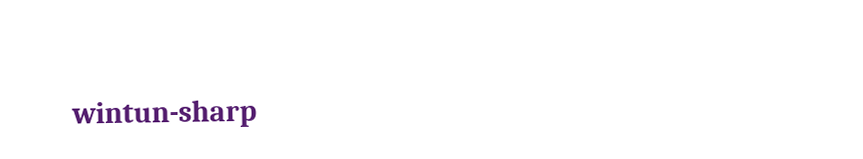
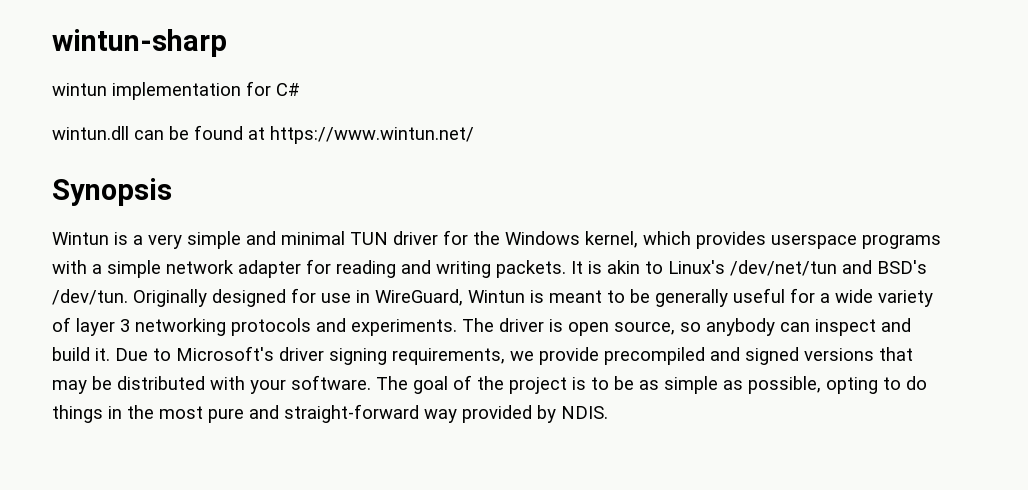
+ wintun implementation for C#
+ wintun.dll can be found at https://www.wintun.net/
+ Synopsis
+ Wintun is a very simple and minimal TUN driver for the Windows kernel, which provides userspace programs with a simple network adapter for reading and writing packets. It is akin to Linux's /dev/net/tun and BSD's /dev/tun. Originally designed for use in WireGuard, Wintun is meant to be generally useful for a wide variety of layer 3 networking protocols and experiments. The driver is open source, so anybody can inspect and build it. Due to Microsoft's driver signing requirements, we provide precompiled and signed versions that may be distributed with your software. The goal of the project is to be as simple as possible, opting to do things in the most pure and straight-forward way provided by NDIS.

